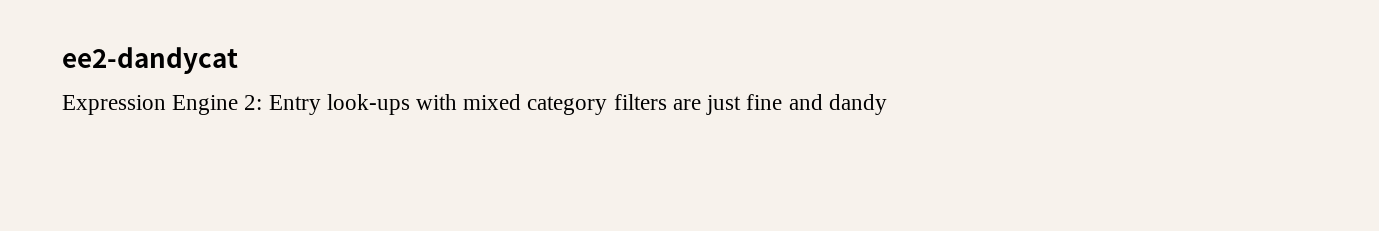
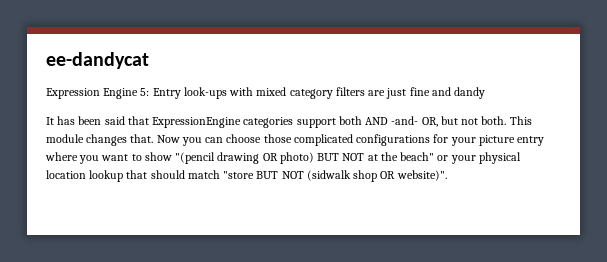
- ee2-dandycat
+ ee-dandycat
- Expression Engine 2: Entry look-ups with mixed category filters are just fine and dandy
+ Expression Engine 5: Entry look-ups with mixed category filters are just fine and dandy
+ It has been said that ExpressionEngine categories support both AND -and- OR, but not both. This module changes that. Now you can choose those complicated configurations for your picture entry where you want to show "(pencil drawing OR photo) BUT NOT at the beach" or your physical location lookup that should match "store BUT NOT (sidwalk shop OR website)".

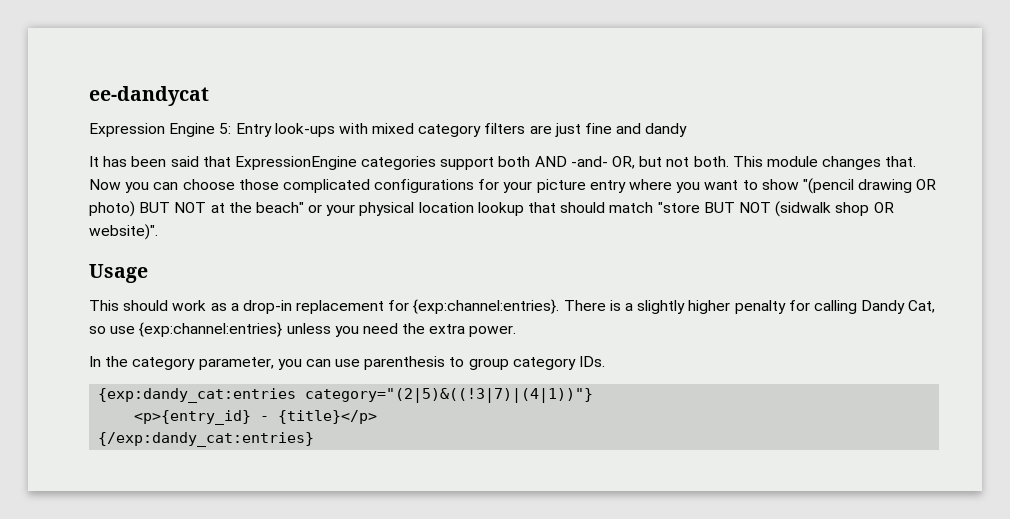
+ Usage
+ This should work as a drop-in replacement for {exp:channel:entries}. There is a slightly higher penalty for calling Dandy Cat, so use {exp:channel:entries} unless you need the extra power.
+ In the category parameter, you can use parenthesis to group category IDs.
+ {exp:dandy_cat:entries category="(2|5)&((!3|7)|(4|1))"}
+ <p>{entry_id} - {title}</p>
+ {/exp:dandy_cat:entries}

